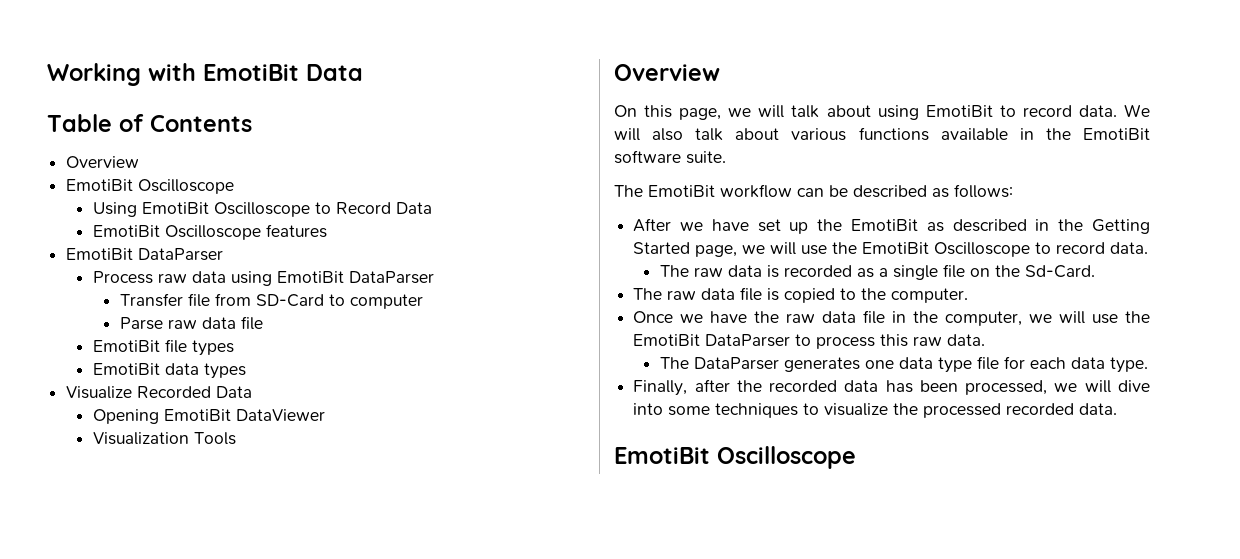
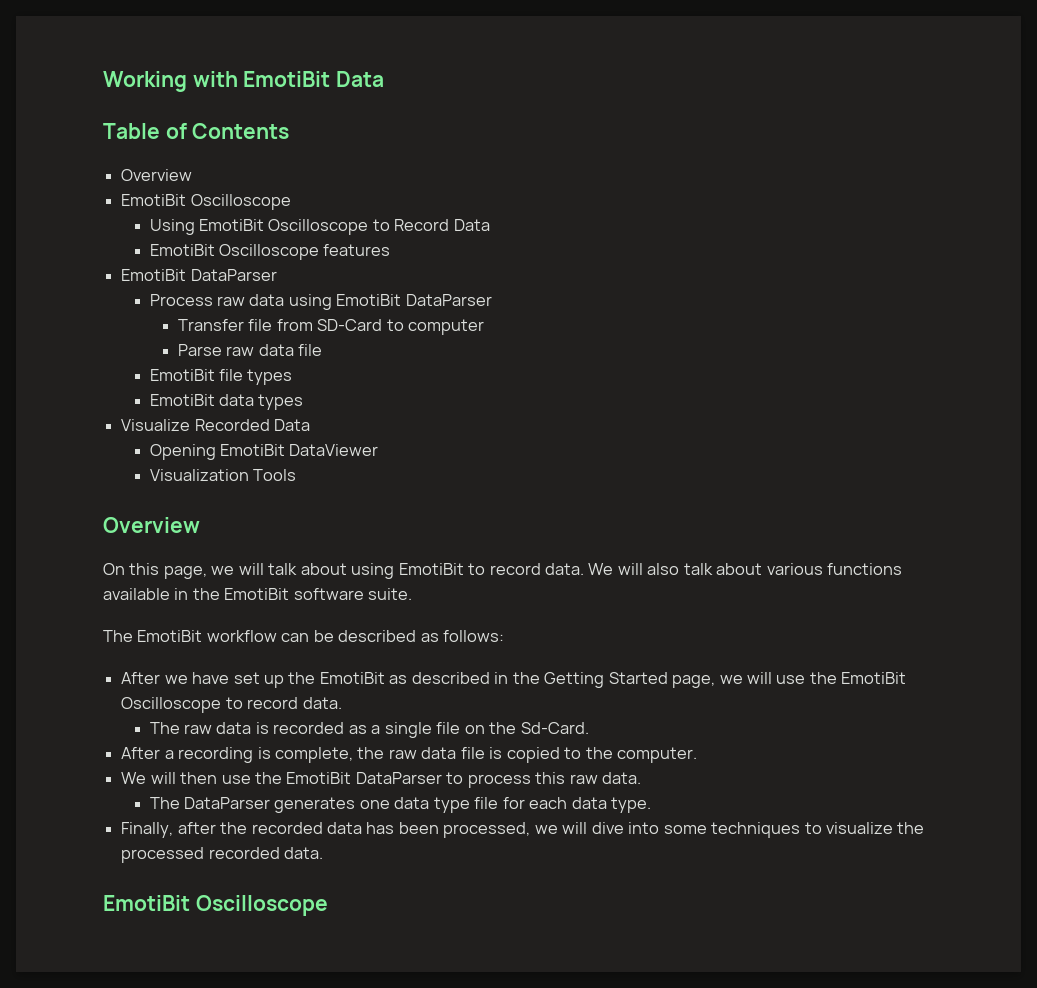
- The raw data file is copied to the computer.
+ After a recording is complete, the raw data file is copied to the computer.
- Once we have the raw data file in the computer, we will use the EmotiBit DataParser to process this raw data.
+ We will then use the EmotiBit DataParser to process this raw data.

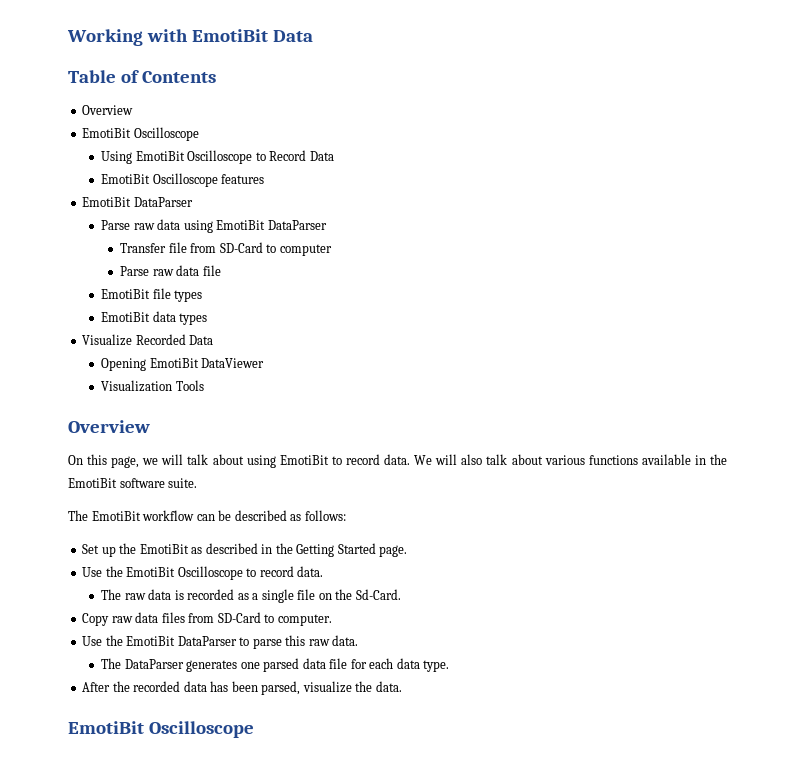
- Process raw data using EmotiBit DataParser
+ Parse raw data using EmotiBit DataParser
- After we have set up the EmotiBit as described in the Getting Started page, we will use the EmotiBit Oscilloscope to record data.
+ Set up the EmotiBit as described in the Getting Started page.
+ Use the EmotiBit Oscilloscope to record data.
- After a recording is complete, the raw data file is copied to the computer.
- We will then use the EmotiBit DataParser to process this raw data.
+ Copy raw data files from SD-Card to computer.
+ Use the EmotiBit DataParser to parse this raw data.
- The DataParser generates one data type file for each data type.
+ The DataParser generates one parsed data file for each data type.
- Finally, after the recorded data has been processed, we will dive into some techniques to visualize the processed recorded data.
+ After the recorded data has been parsed, visualize the data.

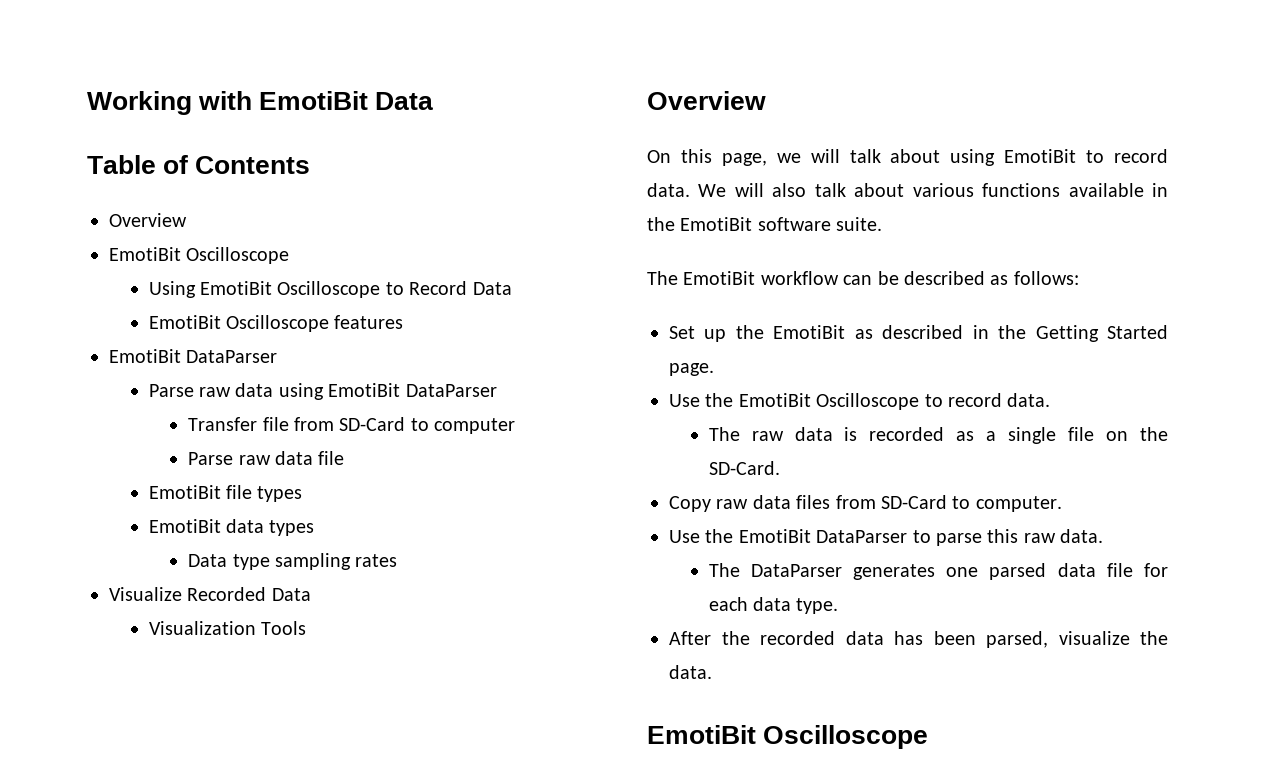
+ Data type sampling rates
- Opening EmotiBit DataViewer
- The raw data is recorded as a single file on the Sd-Card.
+ The raw data is recorded as a single file on the SD-Card.

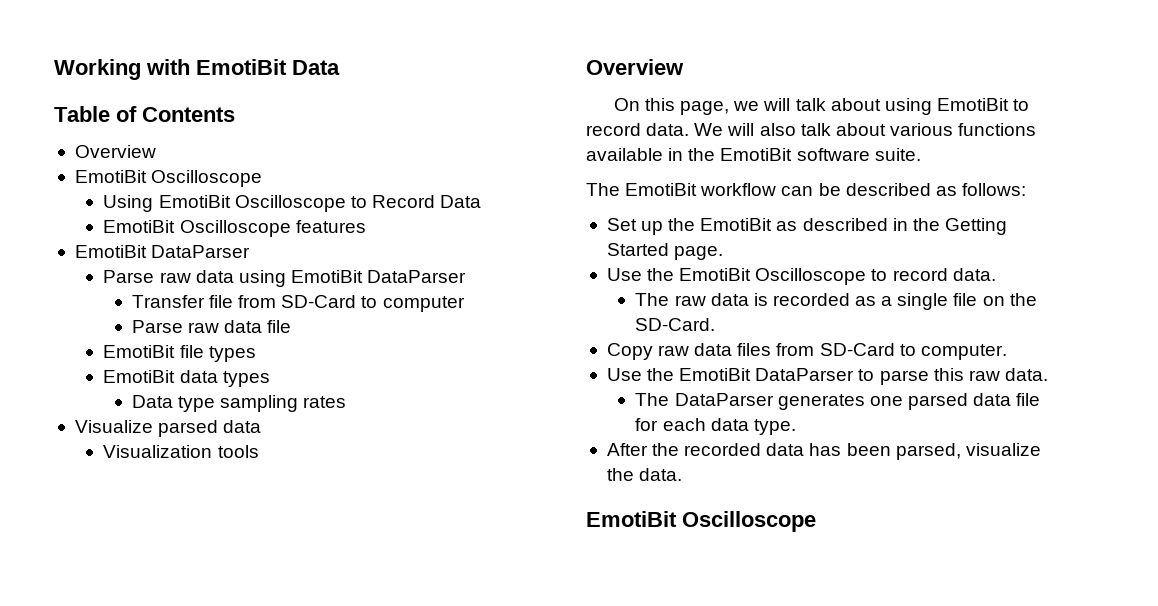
- Visualize Recorded Data
+ Visualize parsed data
- Visualization Tools
+ Visualization tools

